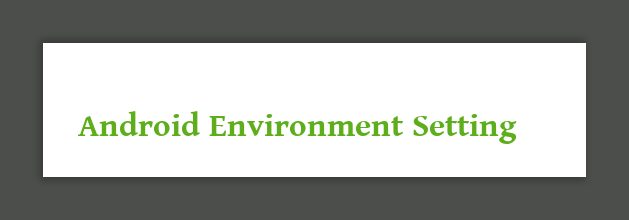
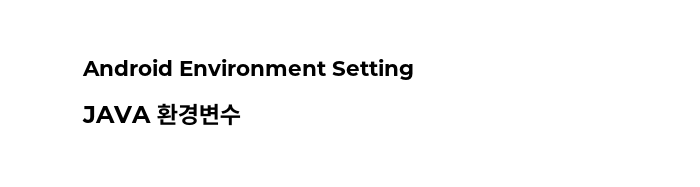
+ JAVA 환경변수

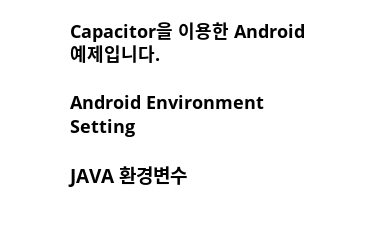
+ Capacitor을 이용한 Android 예제입니다.

